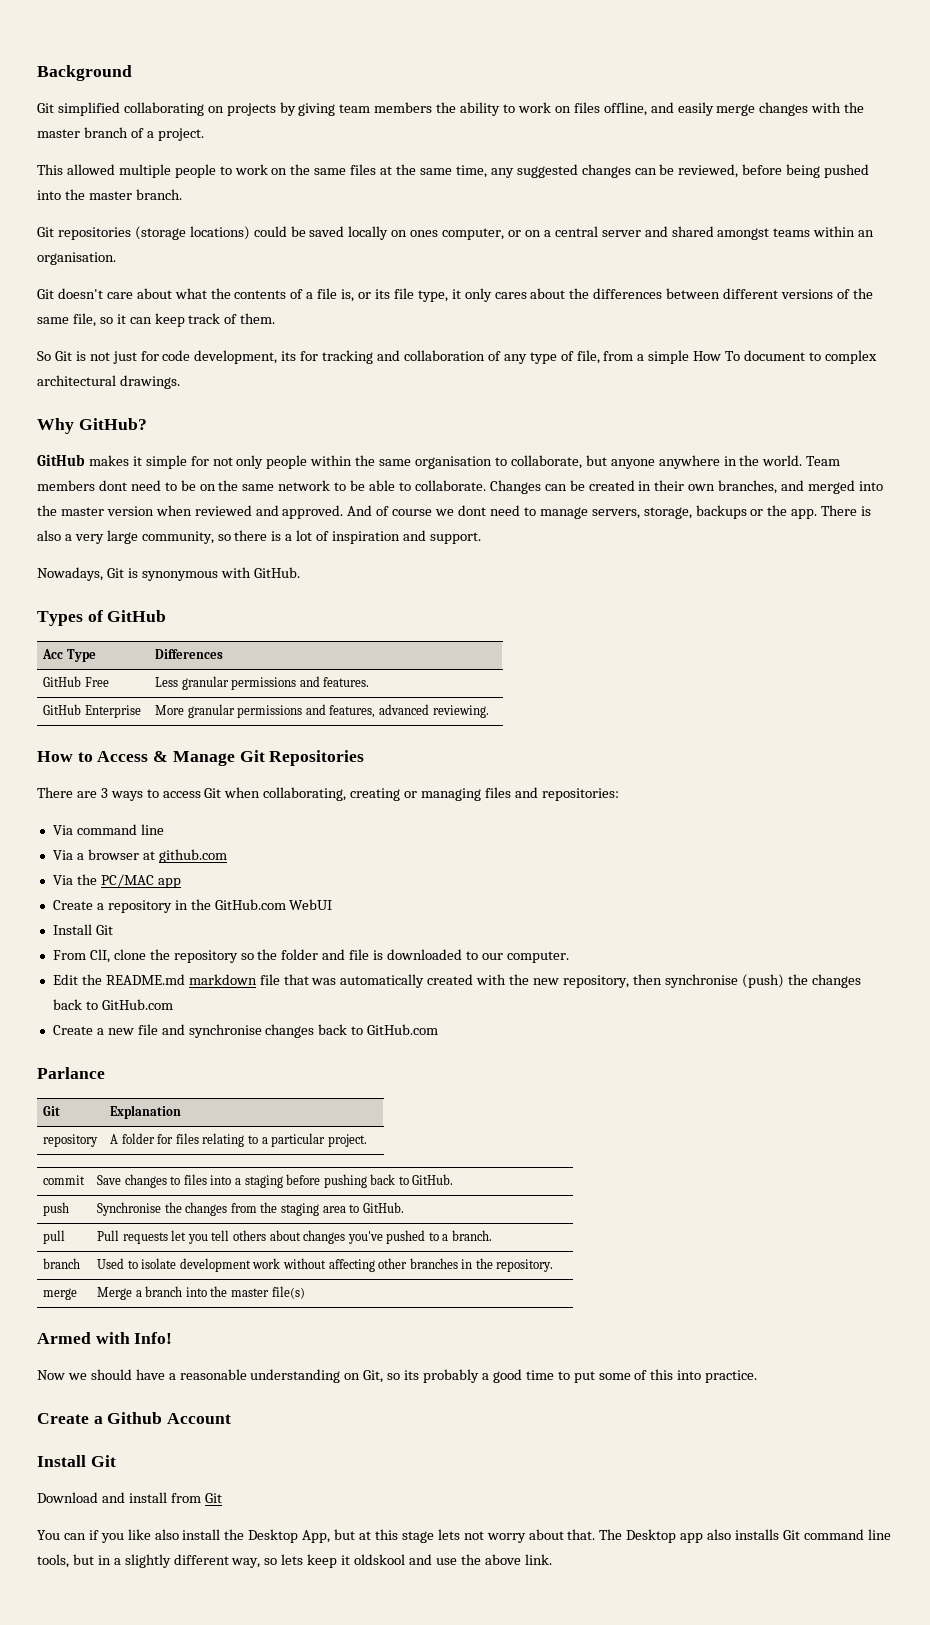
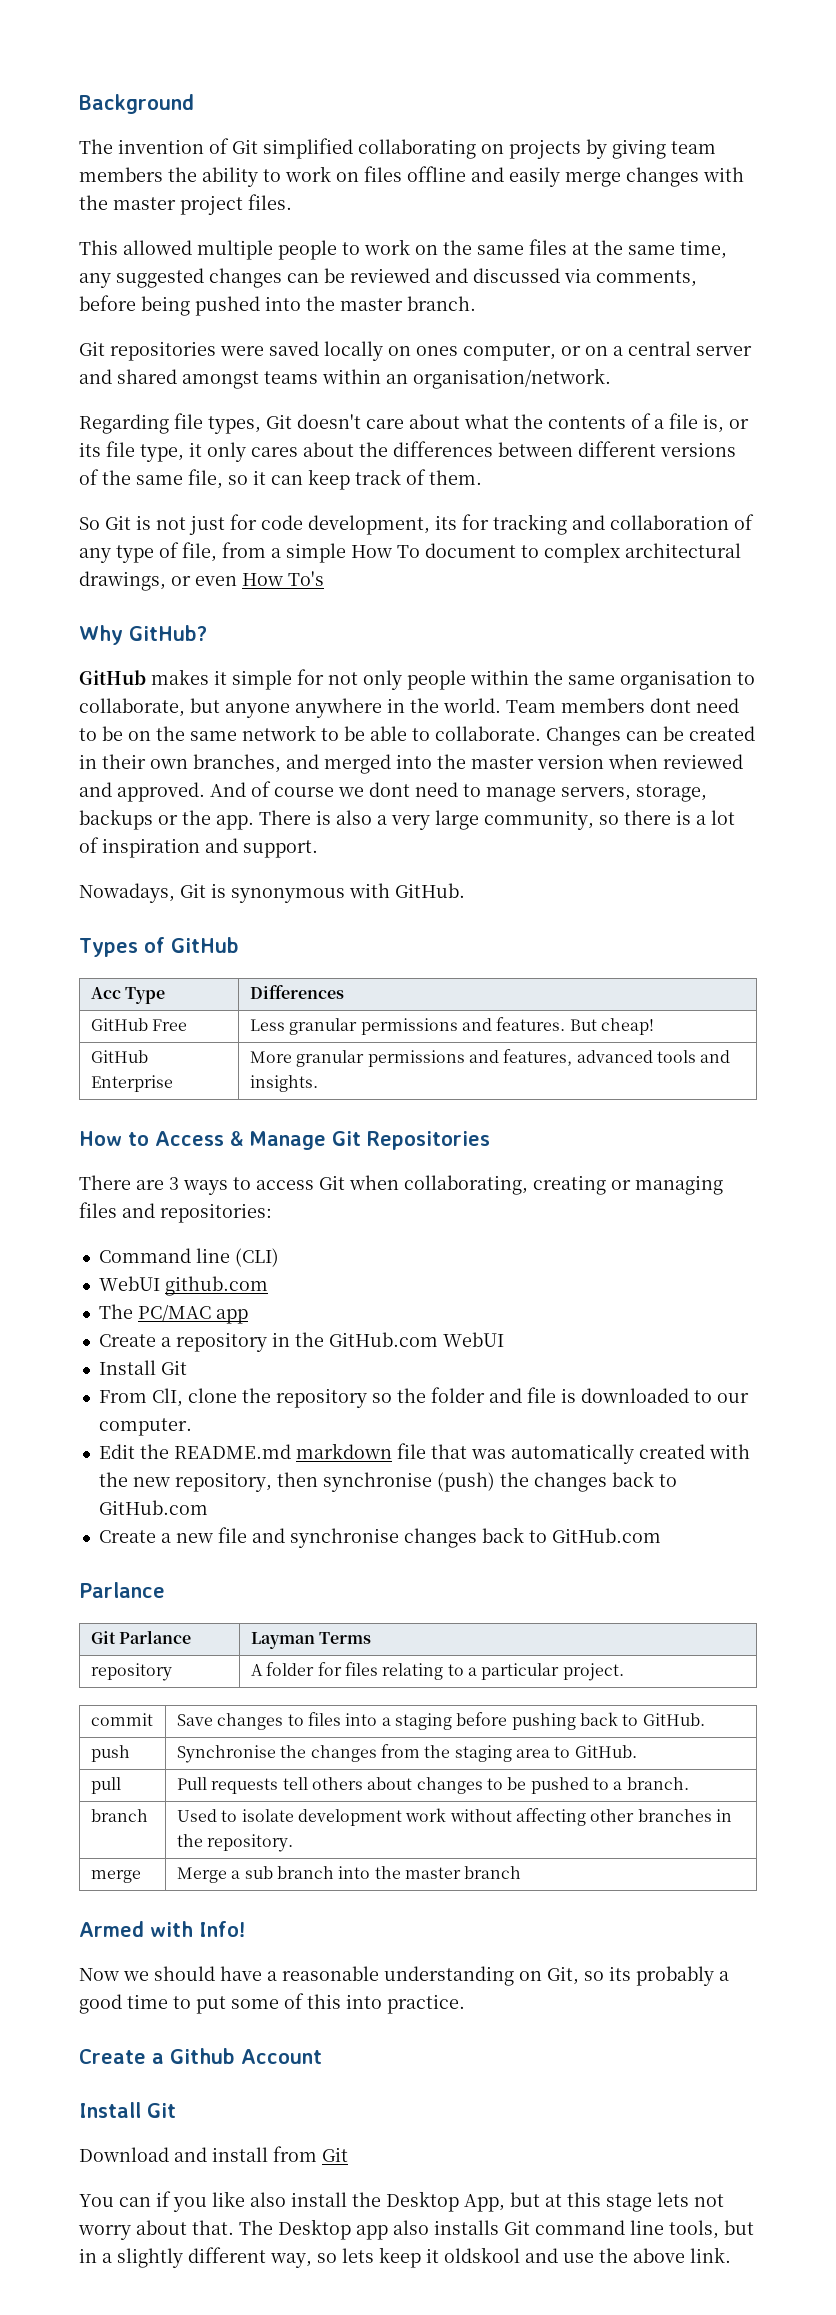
- Git simplified collaborating on projects by giving team members the ability to work on files offline, and easily merge changes with the master branch of a project.
+ The invention of Git simplified collaborating on projects by giving team members the ability to work on files offline and easily merge changes with the master project files.
- This allowed multiple people to work on the same files at the same time, any suggested changes can be reviewed, before being pushed into the master branch.
+ This allowed multiple people to work on the same files at the same time, any suggested changes can be reviewed and discussed via comments, before being pushed into the master branch.
- Git repositories (storage locations) could be saved locally on ones computer, or on a central server and shared amongst teams within an organisation.
- Git doesn't care about what the contents of a file is, or its file type, it only cares about the differences between different versions of the same file, so it can keep track of them.
+ Git repositories were saved locally on ones computer, or on a central server and shared amongst teams within an organisation/network.
+ Regarding file types, Git doesn't care about what the contents of a file is, or its file type, it only cares about the differences between different versions of the same file, so it can keep track of them.
- So Git is not just for code development, its for tracking and collaboration of any type of file, from a simple How To document to complex architectural drawings.
+ So Git is not just for code development, its for tracking and collaboration of any type of file, from a simple How To document to complex architectural drawings, or even How To's
- GitHub Free | Less granular permissions and features.
+ GitHub Free | Less granular permissions and features. But cheap!
- GitHub Enterprise | More granular permissions and features, advanced reviewing.
+ GitHub Enterprise | More granular permissions and features, advanced tools and insights.
- Via command line
- Via a browser at github.com
+ Command line (CLI)
+ WebUI github.com
- Via the PC/MAC app
+ The PC/MAC app
- Git | Explanation
+ Git Parlance | Layman Terms
- pull | Pull requests let you tell others about changes you've pushed to a branch.
+ pull | Pull requests tell others about changes to be pushed to a branch.
- merge | Merge a branch into the master file(s)
+ merge | Merge a sub branch into the master branch

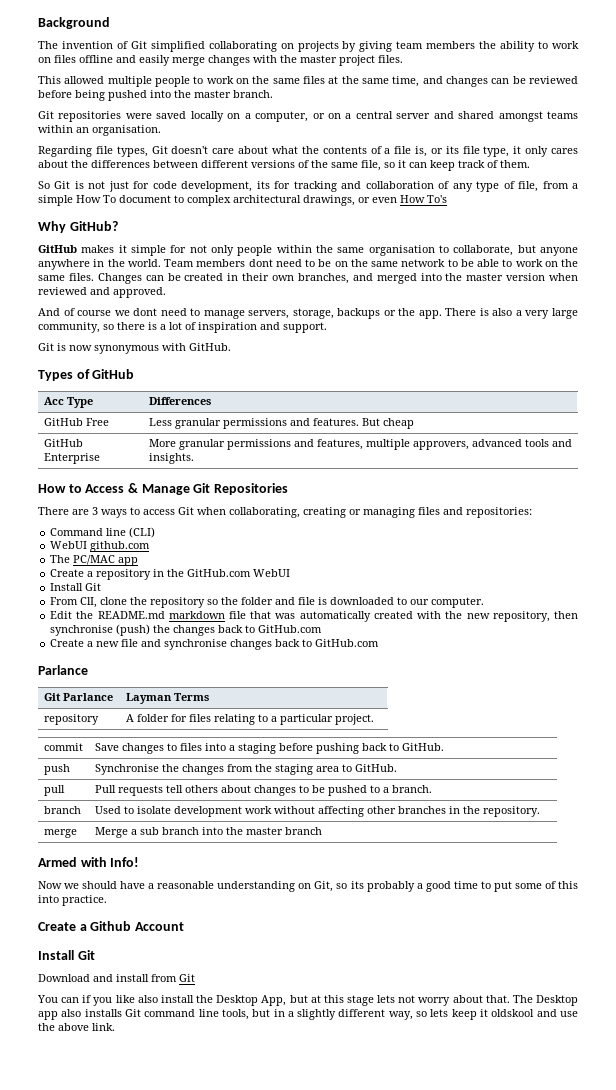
- This allowed multiple people to work on the same files at the same time, any suggested changes can be reviewed and discussed via comments, before being pushed into the master branch.
+ This allowed multiple people to work on the same files at the same time, and changes can be reviewed before being pushed into the master branch.
- Git repositories were saved locally on ones computer, or on a central server and shared amongst teams within an organisation/network.
+ Git repositories were saved locally on a computer, or on a central server and shared amongst teams within an organisation.
- Team members dont need to be on the same network to be able to collaborate.
+ Team members dont need to be on the same network to be able to work on the same files.
- Changes can be created in their own branches, and merged into the master version when reviewed and approved. And of course we dont need to manage servers, storage, backups or the app.
+ Changes can be created in their own branches, and merged into the master version when reviewed and approved.
+ And of course we dont need to manage servers, storage, backups or the app.
- Nowadays, Git is synonymous with GitHub.
+ Git is now synonymous with GitHub.
- GitHub Free | Less granular permissions and features. But cheap!
+ GitHub Free | Less granular permissions and features. But cheap
- GitHub Enterprise | More granular permissions and features, advanced tools and insights.
+ GitHub Enterprise | More granular permissions and features, multiple approvers, advanced tools and insights.

